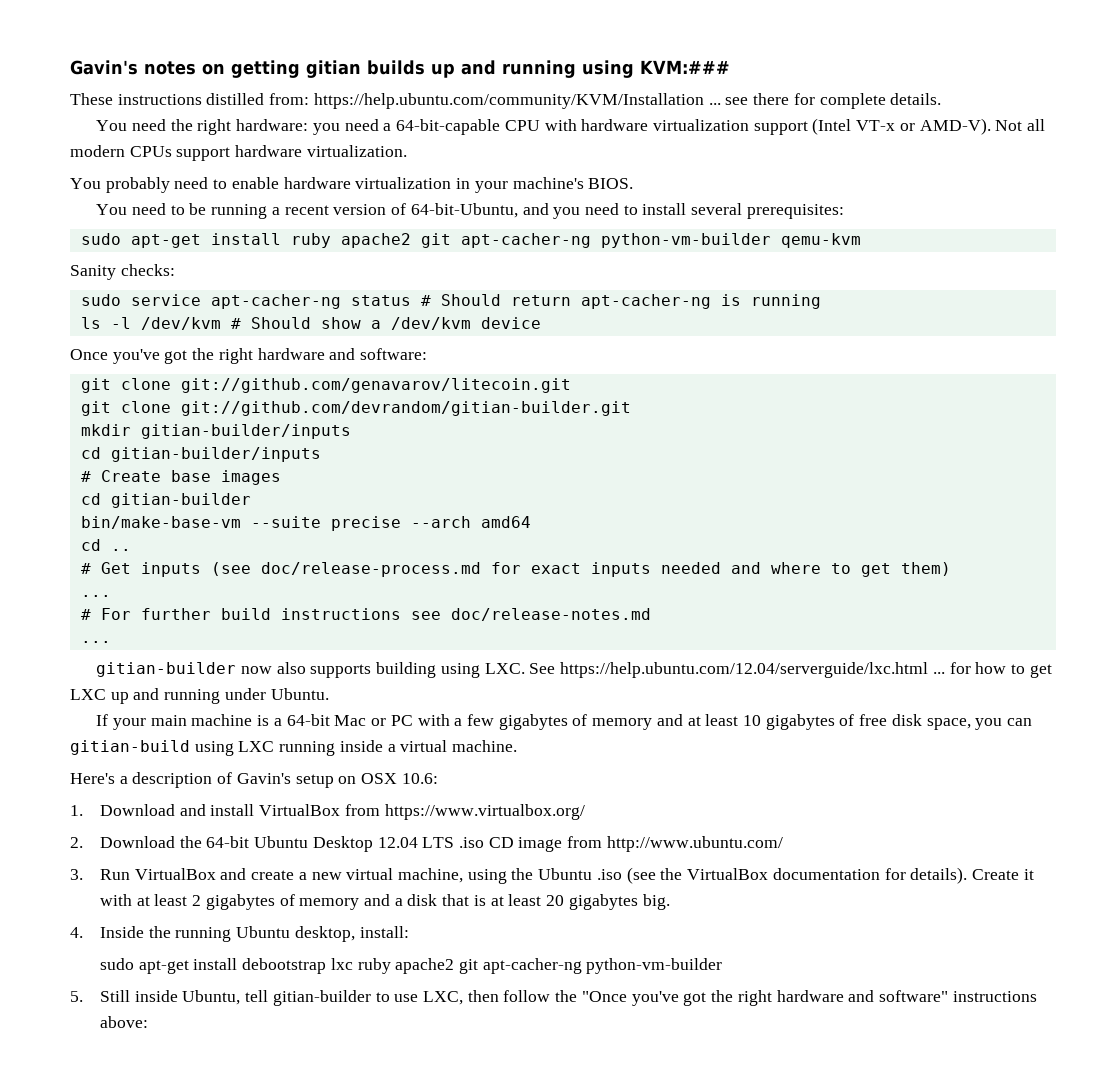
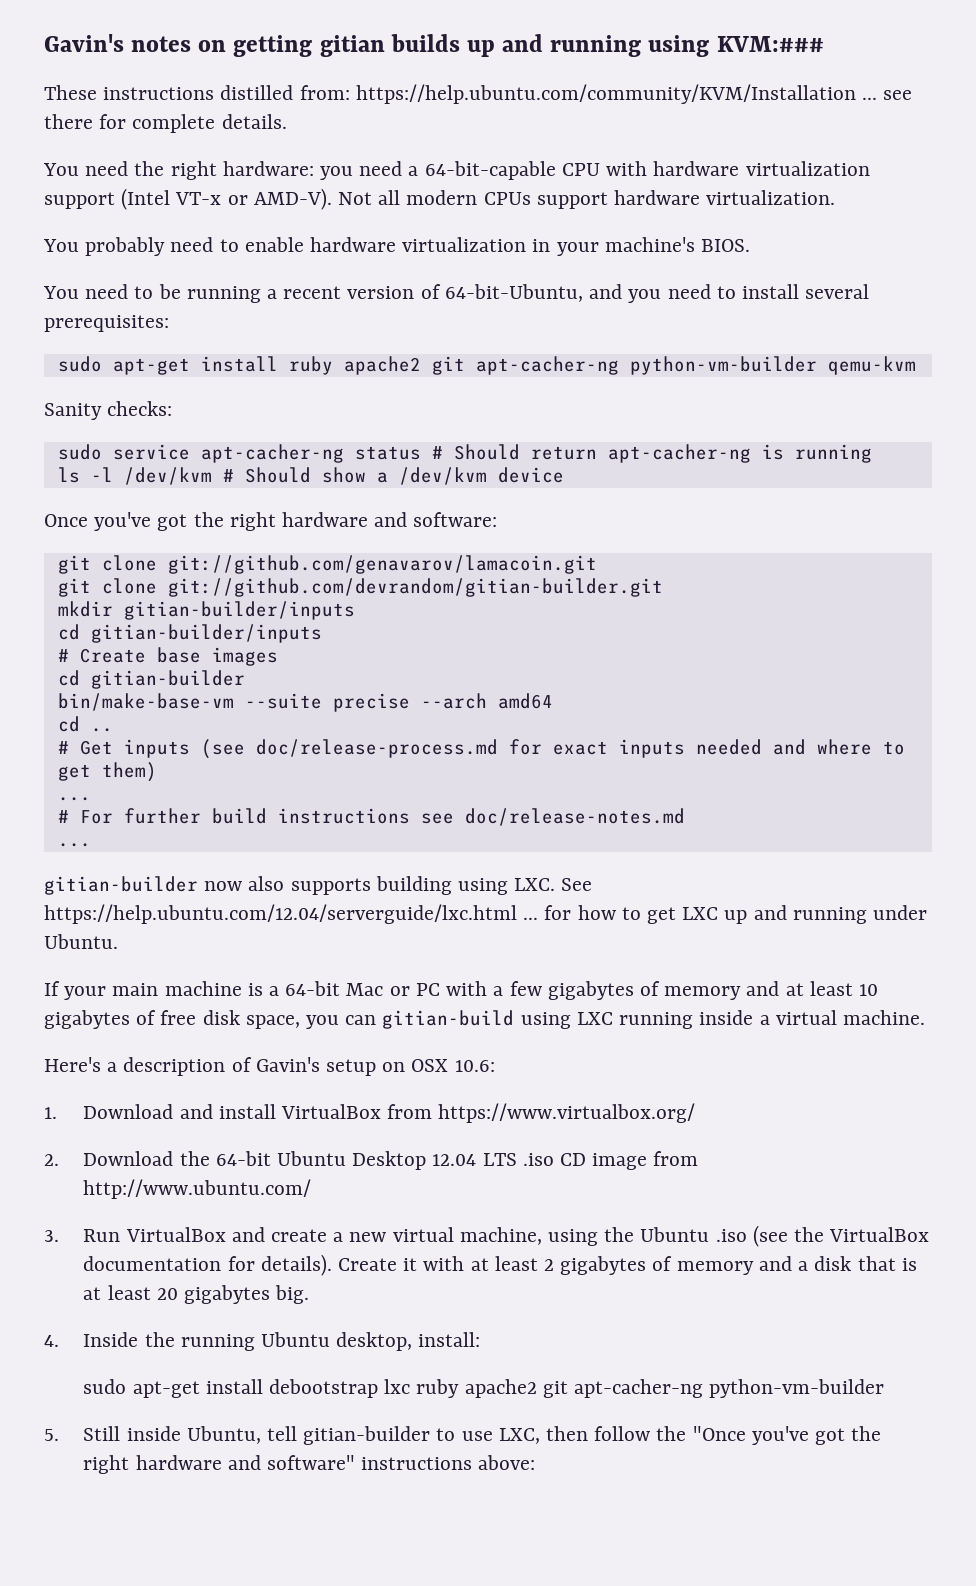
- git clone git://github.com/genavarov/litecoin.git
+ git clone git://github.com/genavarov/lamacoin.git

